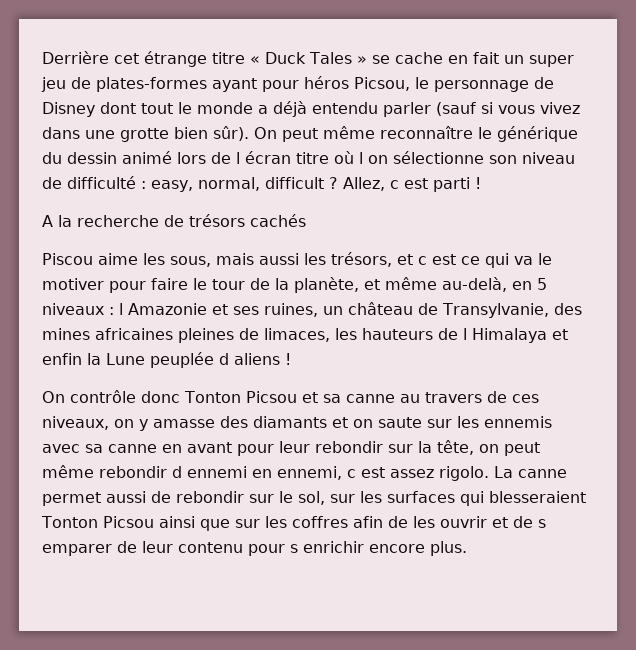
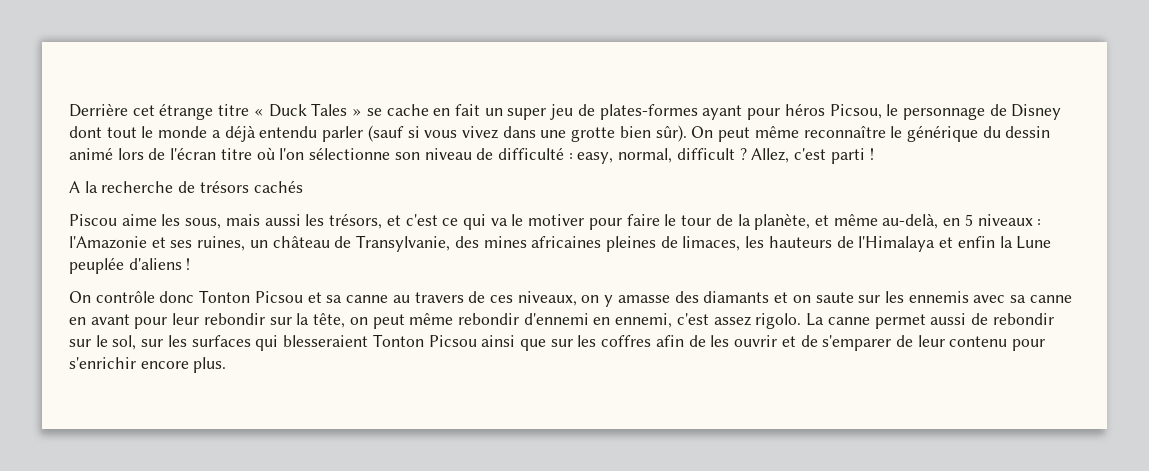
- On peut même reconnaître le générique du dessin animé lors de l écran titre où l on sélectionne son niveau de difficulté : easy, normal, difficult ?
+ On peut même reconnaître le générique du dessin animé lors de l'écran titre où l'on sélectionne son niveau de difficulté : easy, normal, difficult ?
- Allez, c est parti !
+ Allez, c'est parti !
- Piscou aime les sous, mais aussi les trésors, et c est ce qui va le motiver pour faire le tour de la planète, et même au-delà, en 5 niveaux : l Amazonie et ses ruines, un château de Transylvanie, des mines africaines pleines de limaces, les hauteurs de l Himalaya et enfin la Lune peuplée d aliens !
+ Piscou aime les sous, mais aussi les trésors, et c'est ce qui va le motiver pour faire le tour de la planète, et même au-delà, en 5 niveaux : l'Amazonie et ses ruines, un château de Transylvanie, des mines africaines pleines de limaces, les hauteurs de l'Himalaya et enfin la Lune peuplée d'aliens !
- On contrôle donc Tonton Picsou et sa canne au travers de ces niveaux, on y amasse des diamants et on saute sur les ennemis avec sa canne en avant pour leur rebondir sur la tête, on peut même rebondir d ennemi en ennemi, c est assez rigolo.
+ On contrôle donc Tonton Picsou et sa canne au travers de ces niveaux, on y amasse des diamants et on saute sur les ennemis avec sa canne en avant pour leur rebondir sur la tête, on peut même rebondir d'ennemi en ennemi, c'est assez rigolo.
- La canne permet aussi de rebondir sur le sol, sur les surfaces qui blesseraient Tonton Picsou ainsi que sur les coffres afin de les ouvrir et de s emparer de leur contenu pour s enrichir encore plus.
+ La canne permet aussi de rebondir sur le sol, sur les surfaces qui blesseraient Tonton Picsou ainsi que sur les coffres afin de les ouvrir et de s'emparer de leur contenu pour s'enrichir encore plus.

